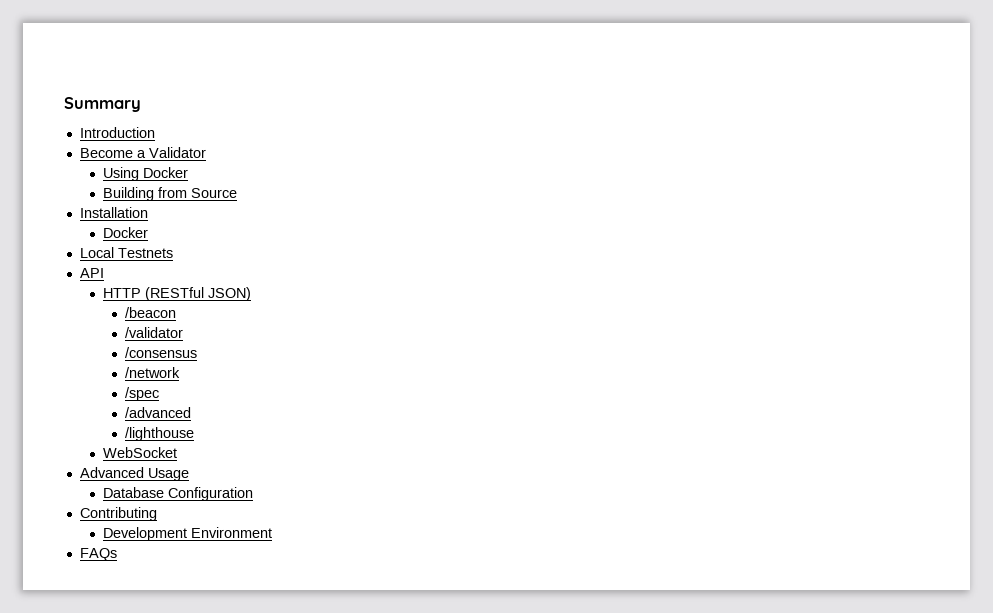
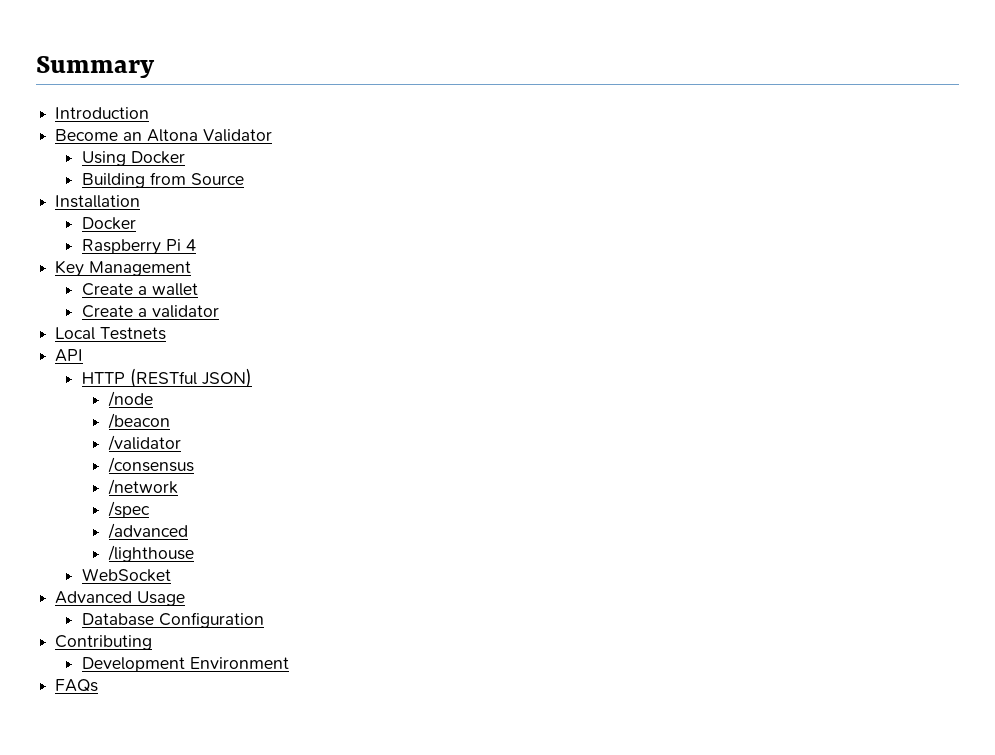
- Become a Validator
+ Become an Altona Validator
+ Raspberry Pi 4
+ Key Management
+ Create a wallet
+ Create a validator
+ /node

